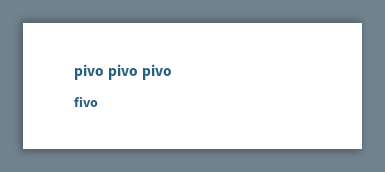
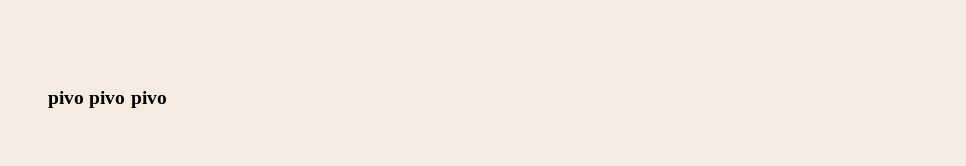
- fivo

